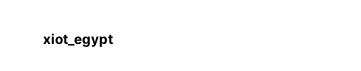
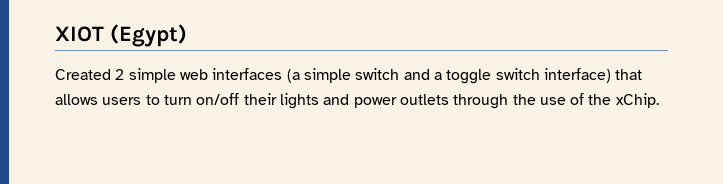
- xiot_egypt
+ XIOT (Egypt)
+ Created 2 simple web interfaces (a simple switch and a toggle switch interface) that allows users to turn on/off their lights and power outlets through the use of the xChip.

